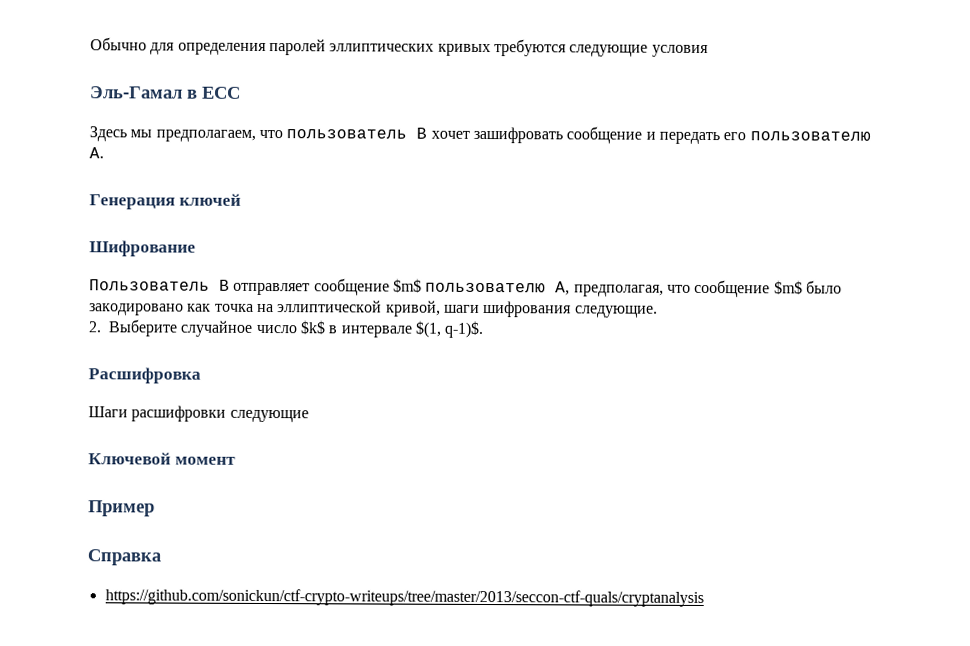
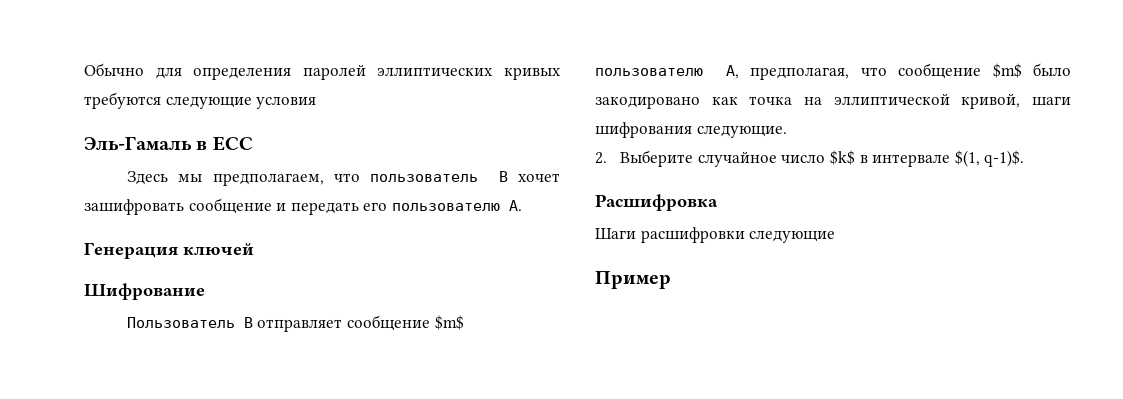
- Эль-Гамал в ECC
+ Эль-Гамаль в ECC
- Ключевой момент
- Справка
- https://github.com/sonickun/ctf-crypto-writeups/tree/master/2013/seccon-ctf-quals/cryptanalysis

